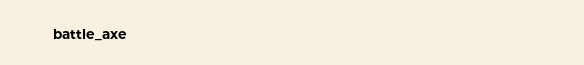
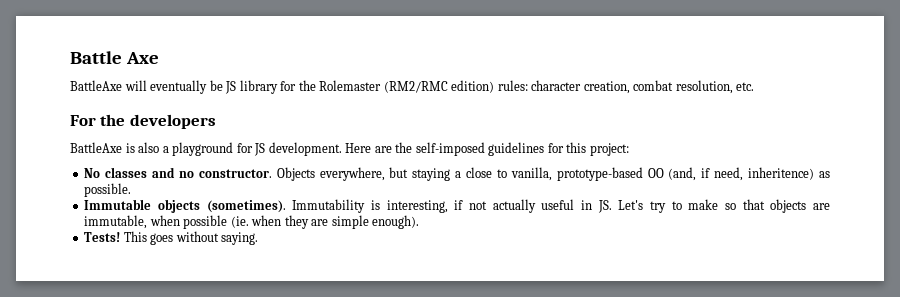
- battle_axe
+ Battle Axe
+ BattleAxe will eventually be JS library for the Rolemaster (RM2/RMC edition) rules: character creation, combat resolution, etc.
+ For the developers
+ BattleAxe is also a playground for JS development. Here are the self-imposed guidelines for this project:
+ No classes and no constructor. Objects everywhere, but staying a close to vanilla, prototype-based OO (and, if need, inheritence) as possible.
+ Immutable objects (sometimes). Immutability is interesting, if not actually useful in JS. Let's try to make so that objects are immutable, when possible (ie. when they are simple enough).
+ Tests! This goes without saying.

